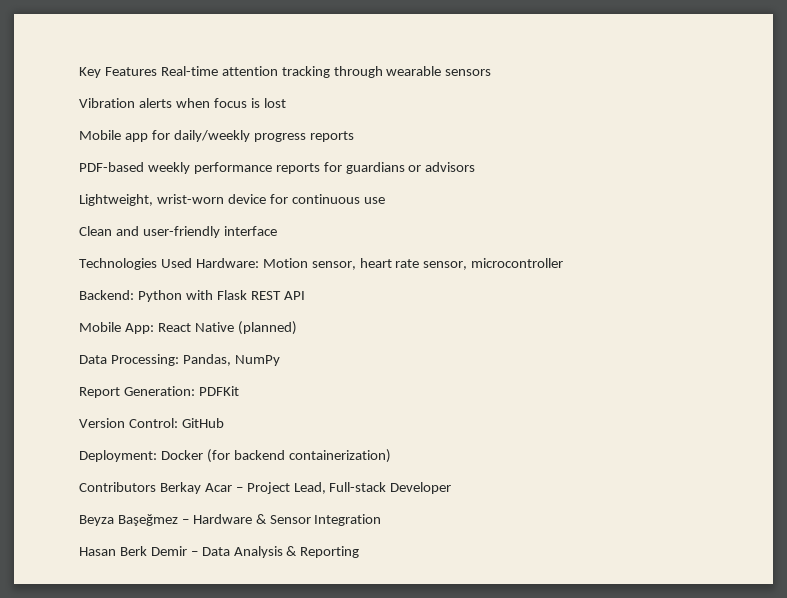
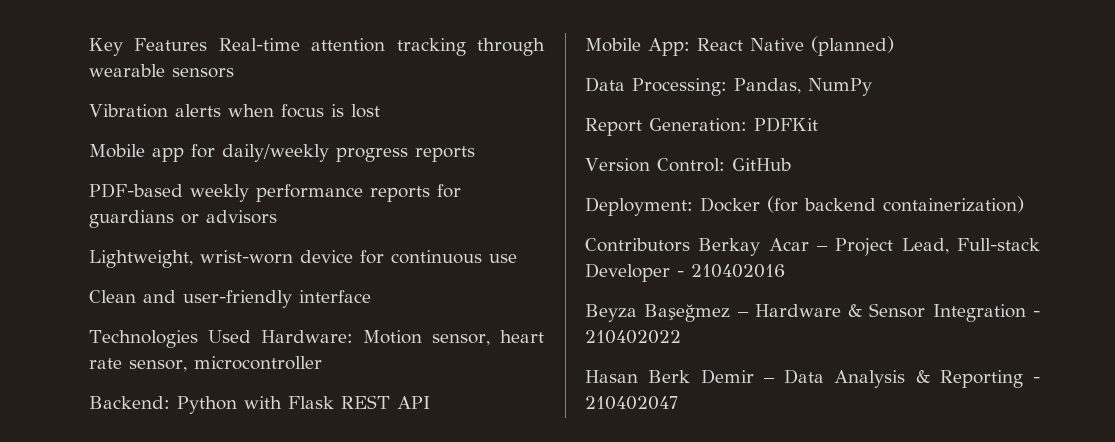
- Contributors Berkay Acar – Project Lead, Full-stack Developer
+ Contributors Berkay Acar – Project Lead, Full-stack Developer - 210402016
- Beyza Başeğmez – Hardware & Sensor Integration
+ Beyza Başeğmez – Hardware & Sensor Integration - 210402022
- Hasan Berk Demir – Data Analysis & Reporting
+ Hasan Berk Demir – Data Analysis & Reporting - 210402047

